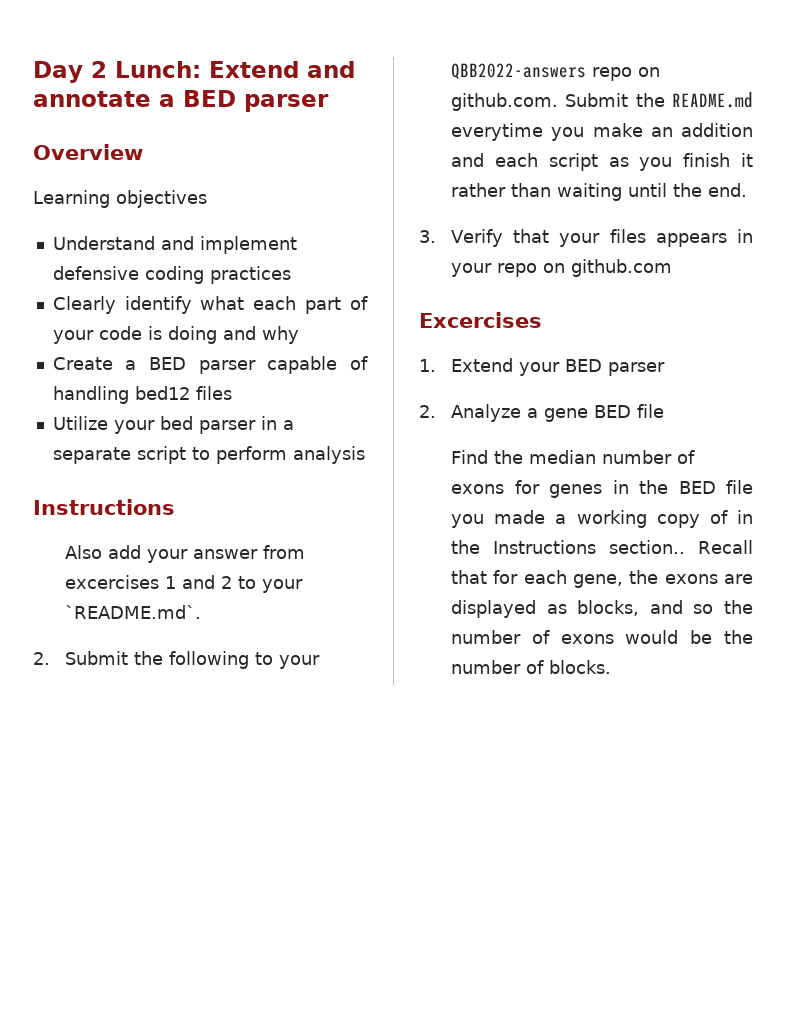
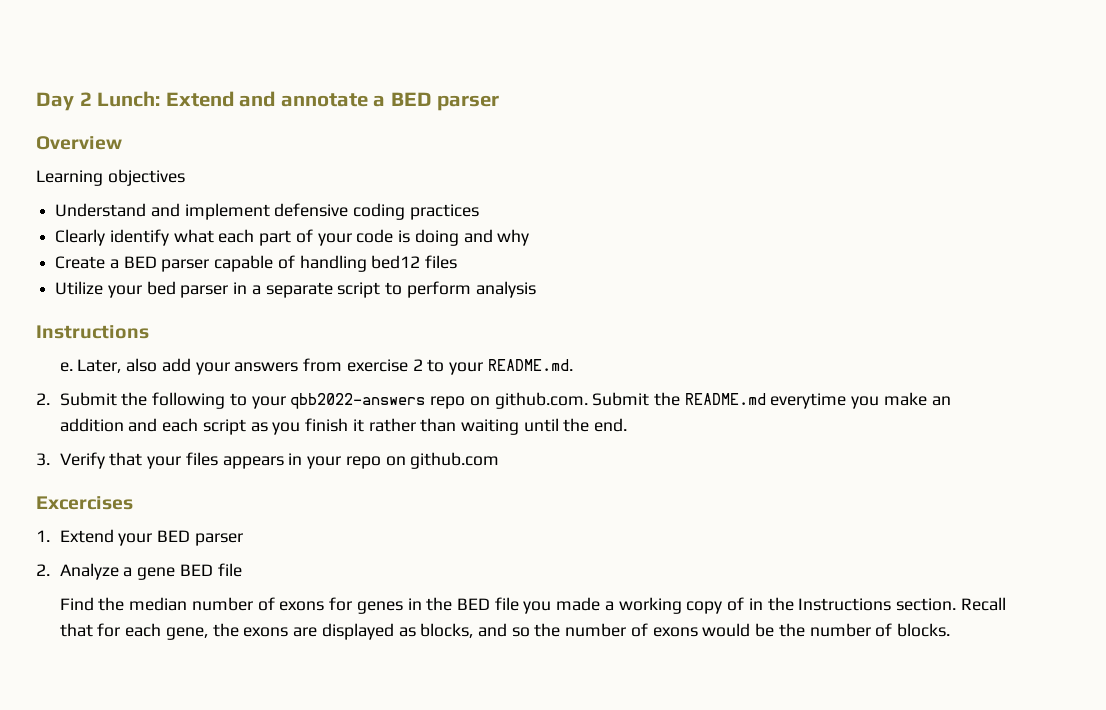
- Also add your answer from excercises 1 and 2 to your `README.md`.
+ e. Later, also add your answers from exercise 2 to your README.md.
- 2. Submit the following to your QBB2022-answers repo on github.com. Submit the README.md everytime you make an addition and each script as you finish it rather than waiting until the end.
+ 2. Submit the following to your qbb2022-answers repo on github.com. Submit the README.md everytime you make an addition and each script as you finish it rather than waiting until the end.
- Find the median number of exons for genes in the BED file you made a working copy of in the Instructions section..
+ Find the median number of exons for genes in the BED file you made a working copy of in the Instructions section.

